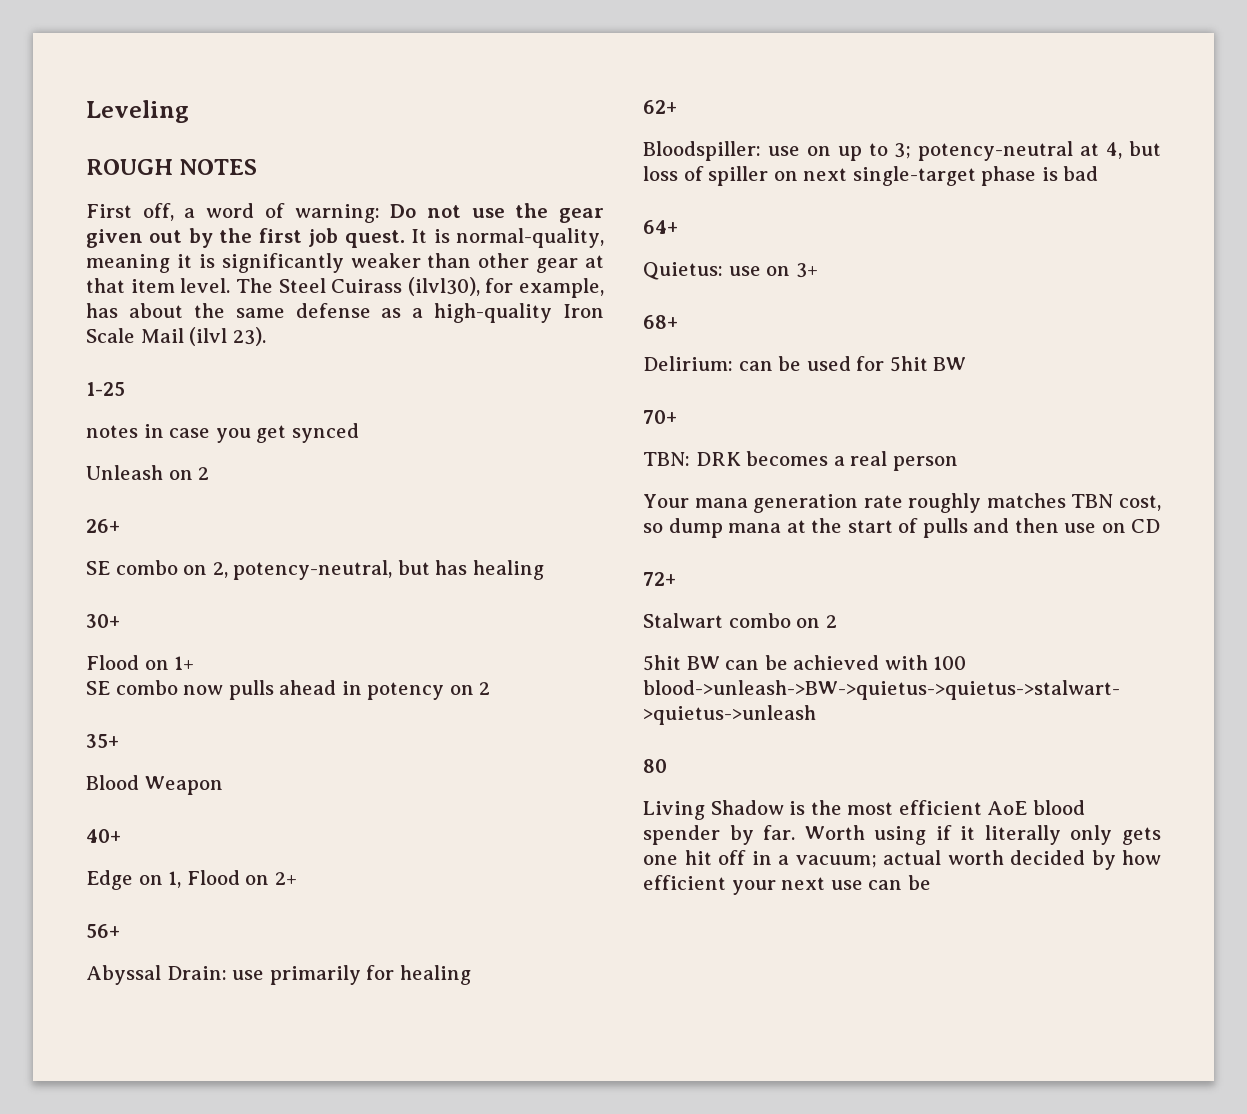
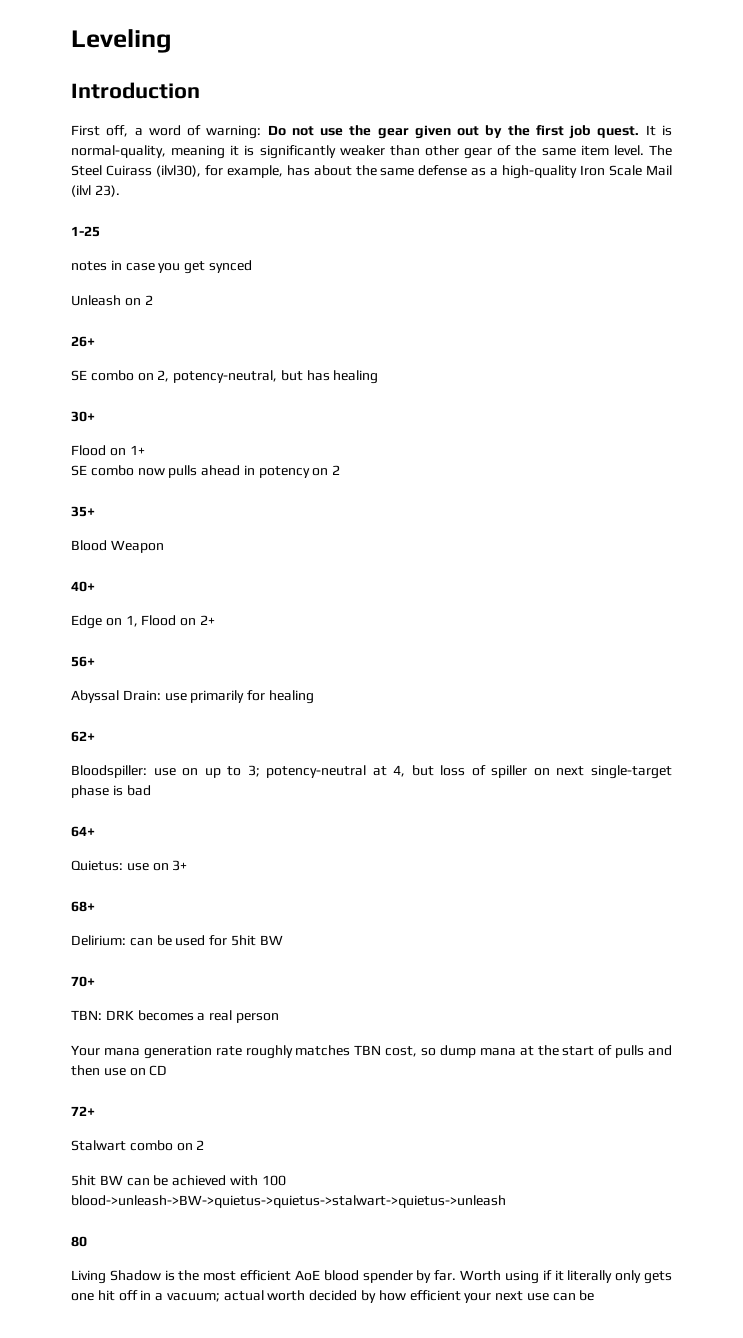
- ROUGH NOTES
+ Introduction
- It is normal-quality, meaning it is significantly weaker than other gear at that item level.
+ It is normal-quality, meaning it is significantly weaker than other gear of the same item level.

